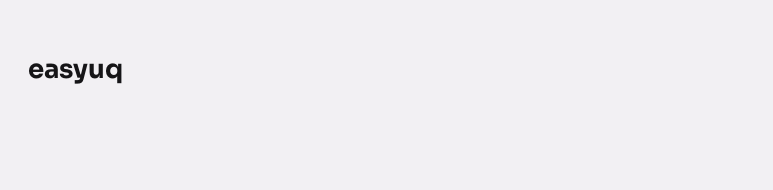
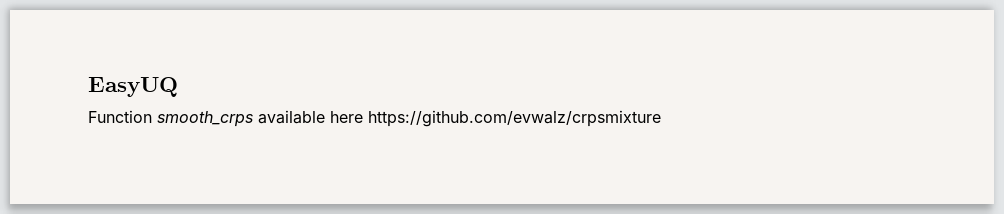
- easyuq
+ EasyUQ
+ Function smooth_crps available here https://github.com/evwalz/crpsmixture

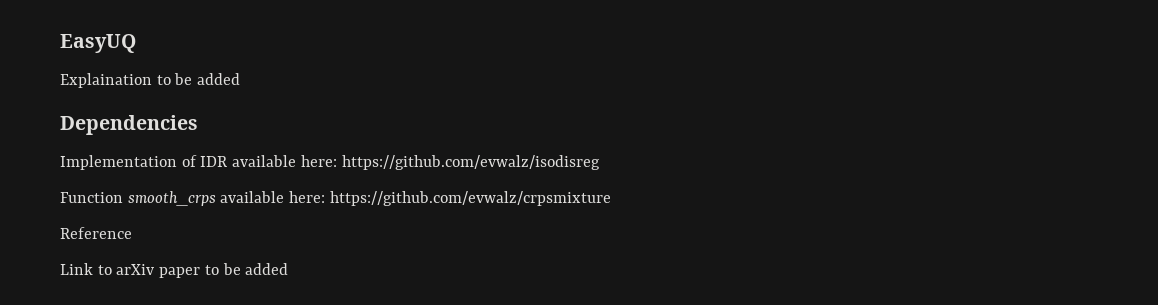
+ Explaination to be added
+ Dependencies
+ Implementation of IDR available here: https://github.com/evwalz/isodisreg
- Function smooth_crps available here https://github.com/evwalz/crpsmixture
+ Function smooth_crps available here: https://github.com/evwalz/crpsmixture
+ Reference
+ Link to arXiv paper to be added

